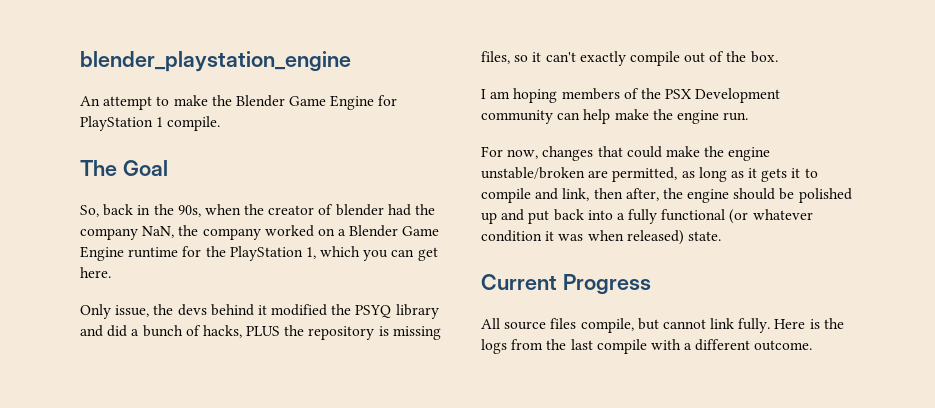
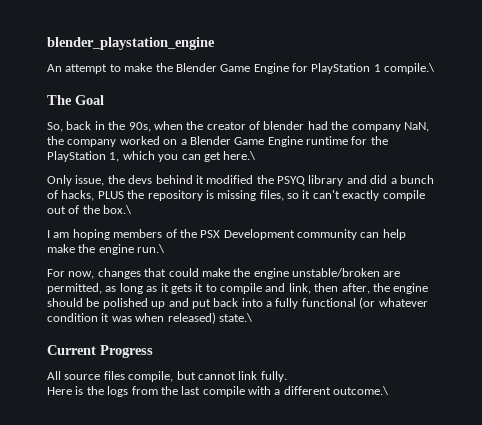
- An attempt to make the Blender Game Engine for PlayStation 1 compile.
+ An attempt to make the Blender Game Engine for PlayStation 1 compile.\
- So, back in the 90s, when the creator of blender had the company NaN, the company worked on a Blender Game Engine runtime for the PlayStation 1, which you can get here.
+ So, back in the 90s, when the creator of blender had the company NaN, the company worked on a Blender Game Engine runtime for the PlayStation 1, which you can get here.\
- Only issue, the devs behind it modified the PSYQ library and did a bunch of hacks, PLUS the repository is missing files, so it can't exactly compile out of the box.
+ Only issue, the devs behind it modified the PSYQ library and did a bunch of hacks, PLUS the repository is missing files, so it can't exactly compile out of the box.\
- I am hoping members of the PSX Development community can help make the engine run.
+ I am hoping members of the PSX Development community can help make the engine run.\
- For now, changes that could make the engine unstable/broken are permitted, as long as it gets it to compile and link, then after, the engine should be polished up and put back into a fully functional (or whatever condition it was when released) state.
+ For now, changes that could make the engine unstable/broken are permitted, as long as it gets it to compile and link, then after, the engine should be polished up and put back into a fully functional (or whatever condition it was when released) state.\
- All source files compile, but cannot link fully. Here is the logs from the last compile with a different outcome.
+ All source files compile, but cannot link fully.
+ Here is the logs from the last compile with a different outcome.\

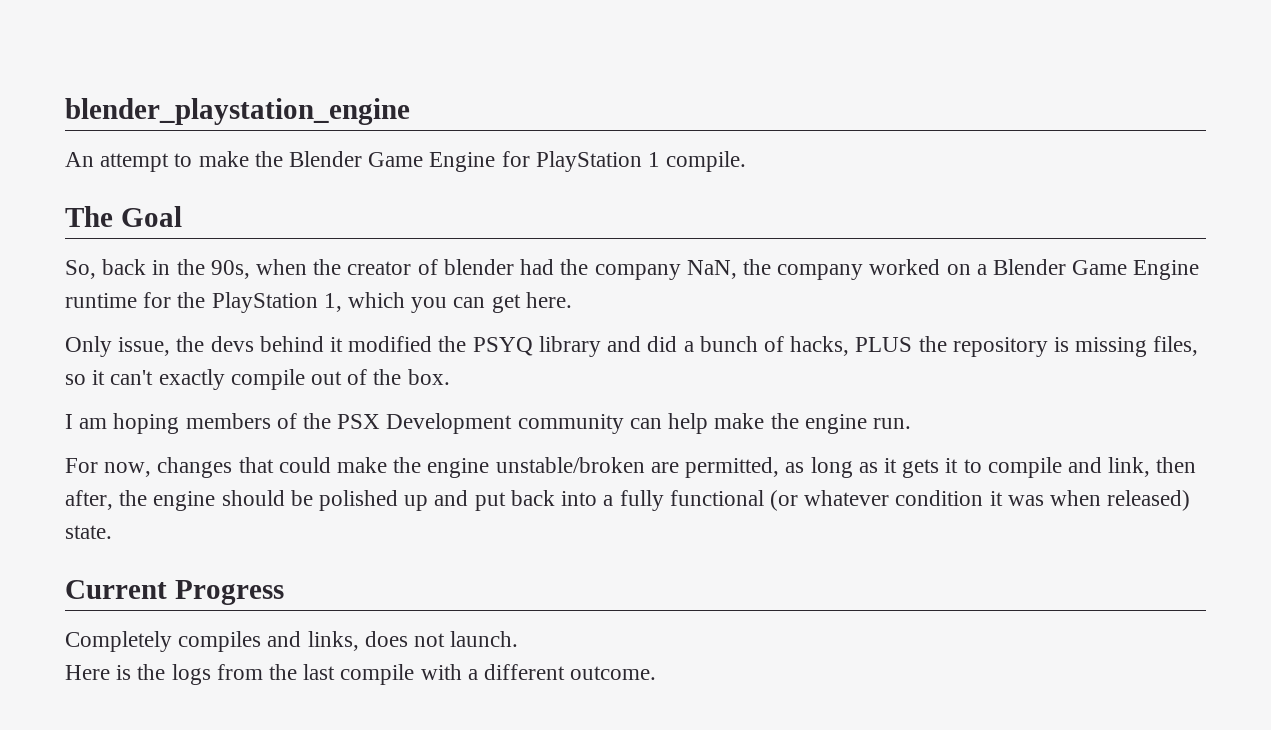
- An attempt to make the Blender Game Engine for PlayStation 1 compile.\
+ An attempt to make the Blender Game Engine for PlayStation 1 compile.
- So, back in the 90s, when the creator of blender had the company NaN, the company worked on a Blender Game Engine runtime for the PlayStation 1, which you can get here.\
+ So, back in the 90s, when the creator of blender had the company NaN, the company worked on a Blender Game Engine runtime for the PlayStation 1, which you can get here.
- Only issue, the devs behind it modified the PSYQ library and did a bunch of hacks, PLUS the repository is missing files, so it can't exactly compile out of the box.\
+ Only issue, the devs behind it modified the PSYQ library and did a bunch of hacks, PLUS the repository is missing files, so it can't exactly compile out of the box.
- I am hoping members of the PSX Development community can help make the engine run.\
+ I am hoping members of the PSX Development community can help make the engine run.
- For now, changes that could make the engine unstable/broken are permitted, as long as it gets it to compile and link, then after, the engine should be polished up and put back into a fully functional (or whatever condition it was when released) state.\
+ For now, changes that could make the engine unstable/broken are permitted, as long as it gets it to compile and link, then after, the engine should be polished up and put back into a fully functional (or whatever condition it was when released) state.
- All source files compile, but cannot link fully.
+ Completely compiles and links, does not launch.
- Here is the logs from the last compile with a different outcome.\
+ Here is the logs from the last compile with a different outcome.

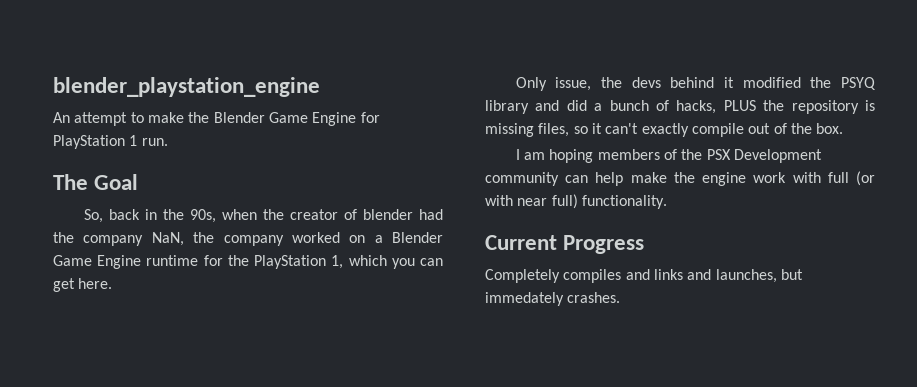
- An attempt to make the Blender Game Engine for PlayStation 1 compile.
+ An attempt to make the Blender Game Engine for PlayStation 1 run.
- I am hoping members of the PSX Development community can help make the engine run.
- For now, changes that could make the engine unstable/broken are permitted, as long as it gets it to compile and link, then after, the engine should be polished up and put back into a fully functional (or whatever condition it was when released) state.
+ I am hoping members of the PSX Development community can help make the engine work with full (or with near full) functionality.
- Completely compiles and links, does not launch.
- Here is the logs from the last compile with a different outcome.
+ Completely compiles and links and launches, but immedately crashes.

